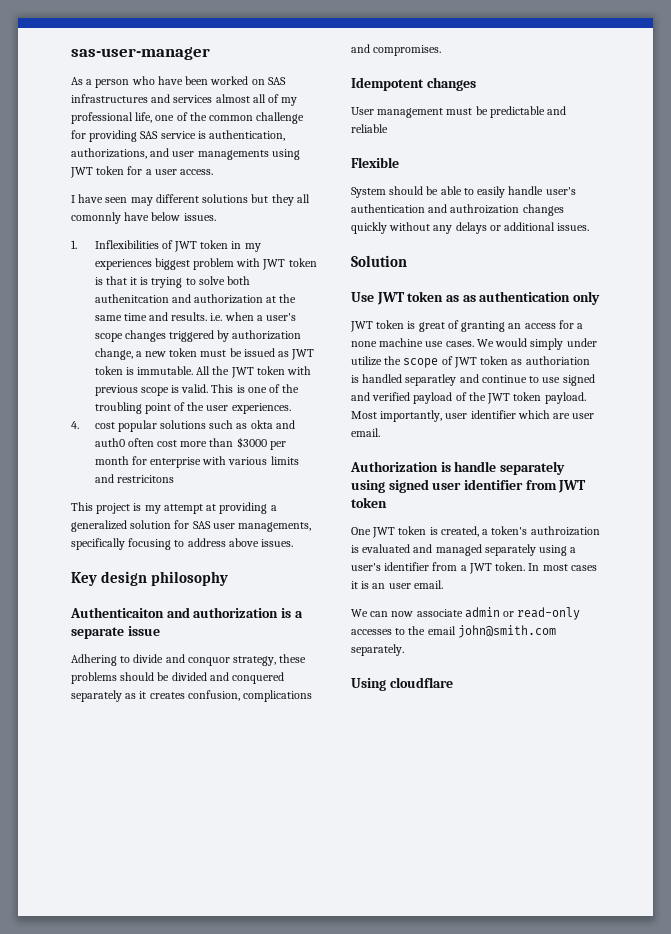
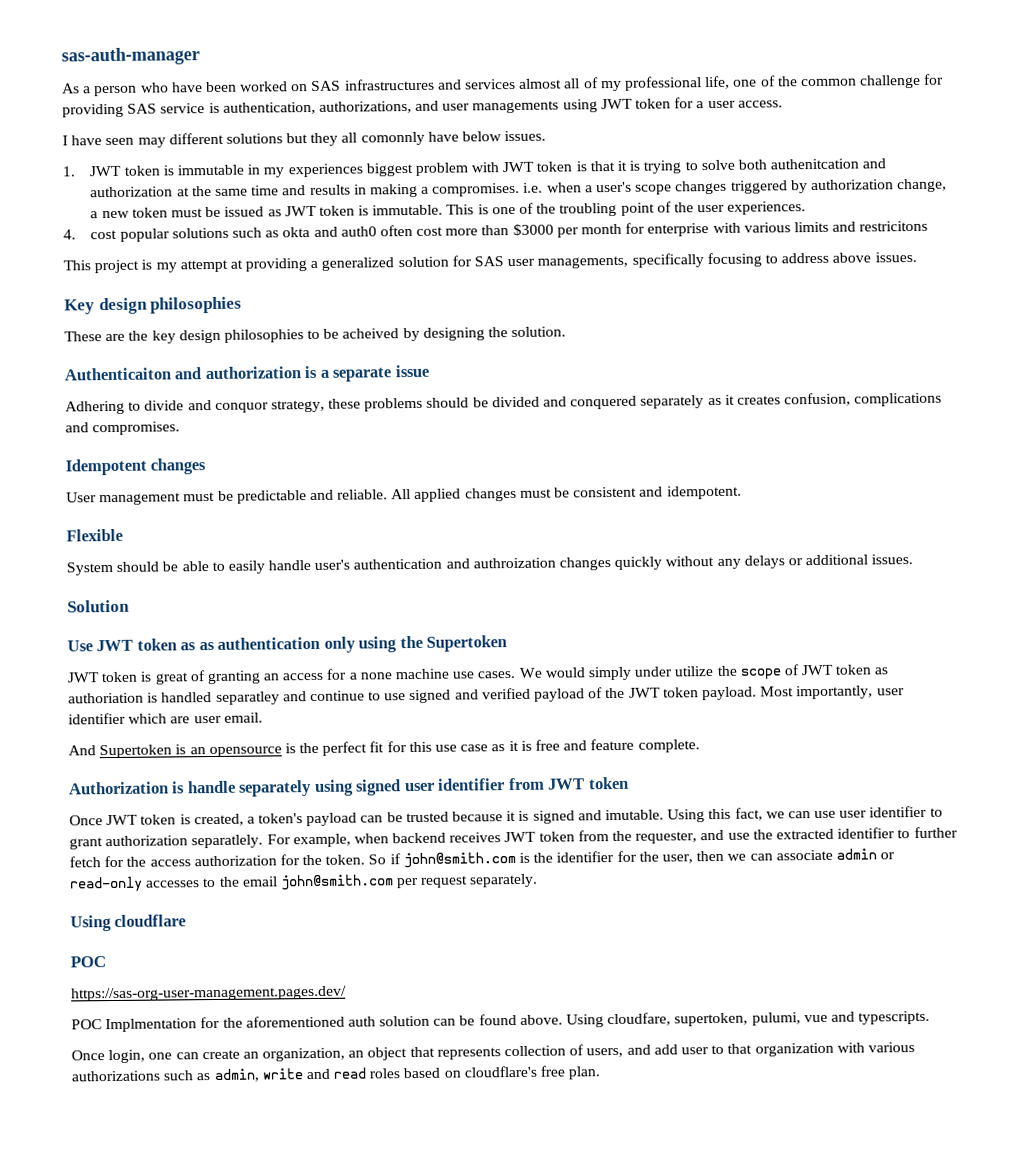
- sas-user-manager
+ sas-auth-manager
- 1. Inflexibilities of JWT token in my experiences biggest problem with JWT token is that it is trying to solve both authenitcation and authorization at the same time and results. i.e. when a user's scope changes triggered by authorization change, a new token must be issued as JWT token is immutable.
+ 1. JWT token is immutable in my experiences biggest problem with JWT token is that it is trying to solve both authenitcation and authorization at the same time and results in making a compromises. i.e. when a user's scope changes triggered by authorization change, a new token must be issued as JWT token is immutable.
- All the JWT token with previous scope is valid.
- Key design philosophy
+ Key design philosophies
+ These are the key design philosophies to be acheived by designing the solution.
- User management must be predictable and reliable
+ User management must be predictable and reliable. All applied changes must be consistent and idempotent.
- Use JWT token as as authentication only
+ Use JWT token as as authentication only using the Supertoken
+ And Supertoken is an opensource is the perfect fit for this use case as it is free and feature complete.
- One JWT token is created, a token's authroization is evaluated and managed separately using a user's identifier from a JWT token. In most cases it is an user email.
- We can now associate admin or read-only accesses to the email john@smith.com separately.
+ Once JWT token is created, a token's payload can be trusted because it is signed and imutable. Using this fact, we can use user identifier to grant authorization separatlely. For example, when backend receives JWT token from the requester, and use the extracted identifier to further fetch for the access authorization for the token. So if john@smith.com is the identifier for the user, then we can associate admin or read-only accesses to the email john@smith.com per request separately.
  Using cloudflare
+ POC
+ https://sas-org-user-management.pages.dev/
+ POC Implmentation for the aforementioned auth solution can be found above. Using cloudfare, supertoken, pulumi, vue and typescripts.
+ Once login, one can create an organization, an object that represents collection of users, and add user to that organization with various authorizations such as admin, write and read roles based on cloudflare's free plan.

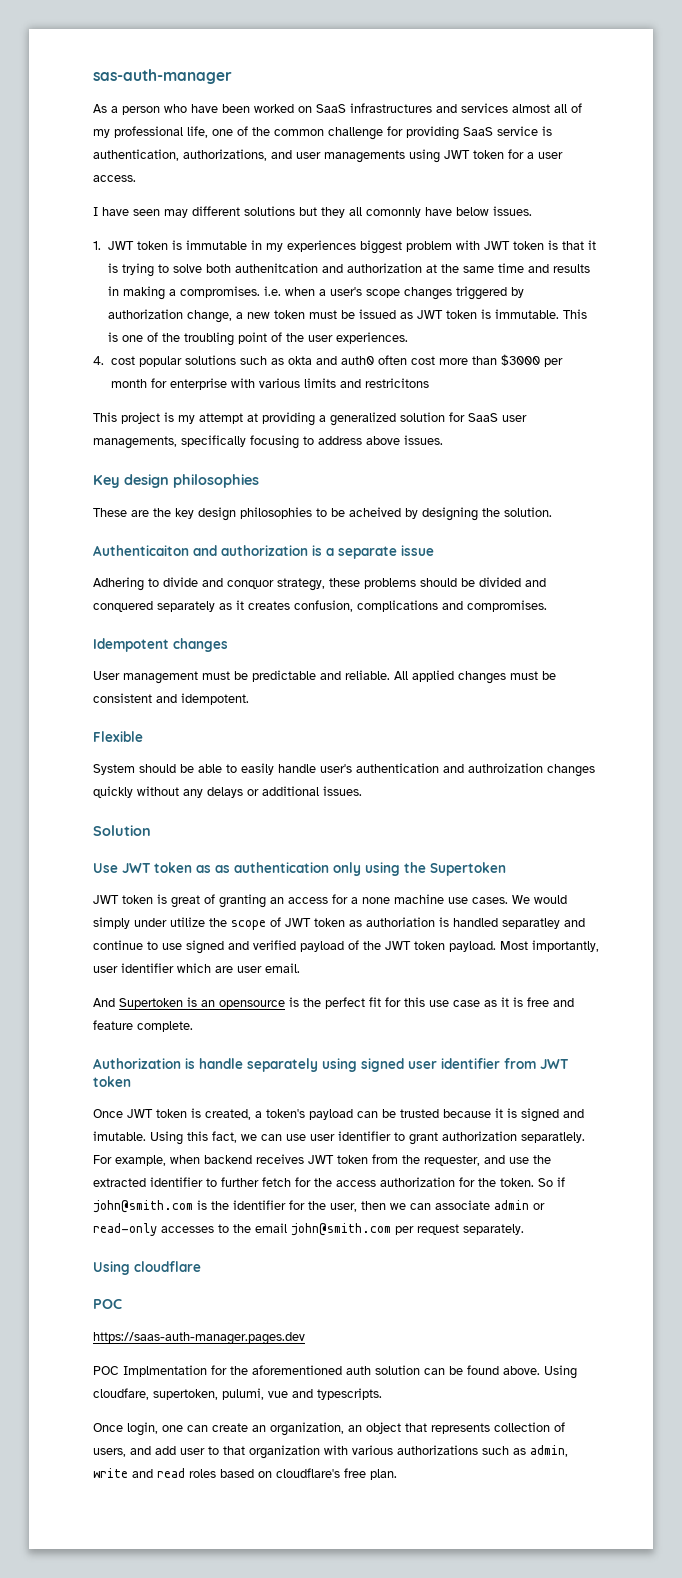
- As a person who have been worked on SAS infrastructures and services almost all of my professional life, one of the common challenge for providing SAS service is authentication, authorizations, and user managements using JWT token for a user access.
+ As a person who have been worked on SaaS infrastructures and services almost all of my professional life, one of the common challenge for providing SaaS service is authentication, authorizations, and user managements using JWT token for a user access.
- This project is my attempt at providing a generalized solution for SAS user managements, specifically focusing to address above issues.
+ This project is my attempt at providing a generalized solution for SaaS user managements, specifically focusing to address above issues.
- https://sas-org-user-management.pages.dev/
+ https://saas-auth-manager.pages.dev

